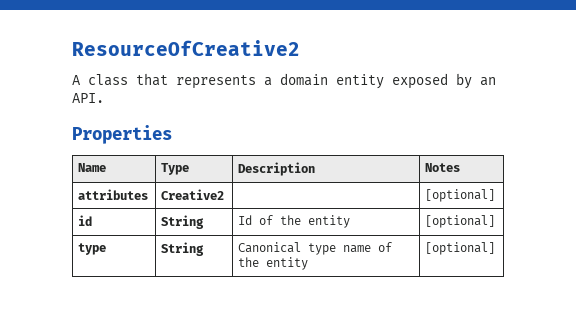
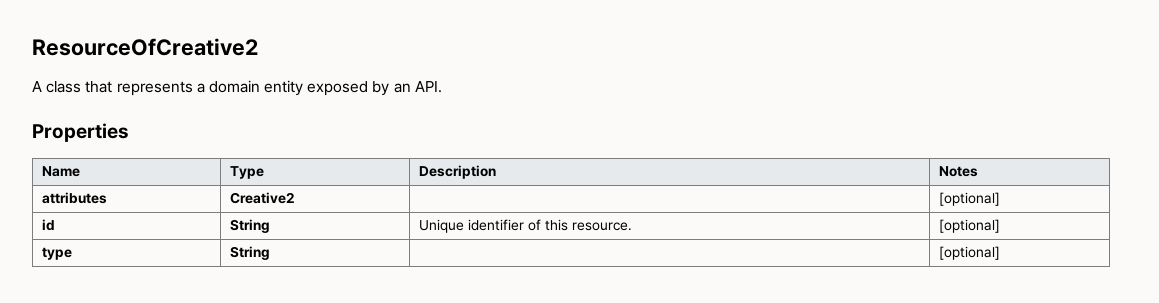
- id | String | Id of the entity | [optional]
- type | String | Canonical type name of the entity | [optional]
+ id | String | Unique identifier of this resource. | [optional]
+ type | String | | [optional]

